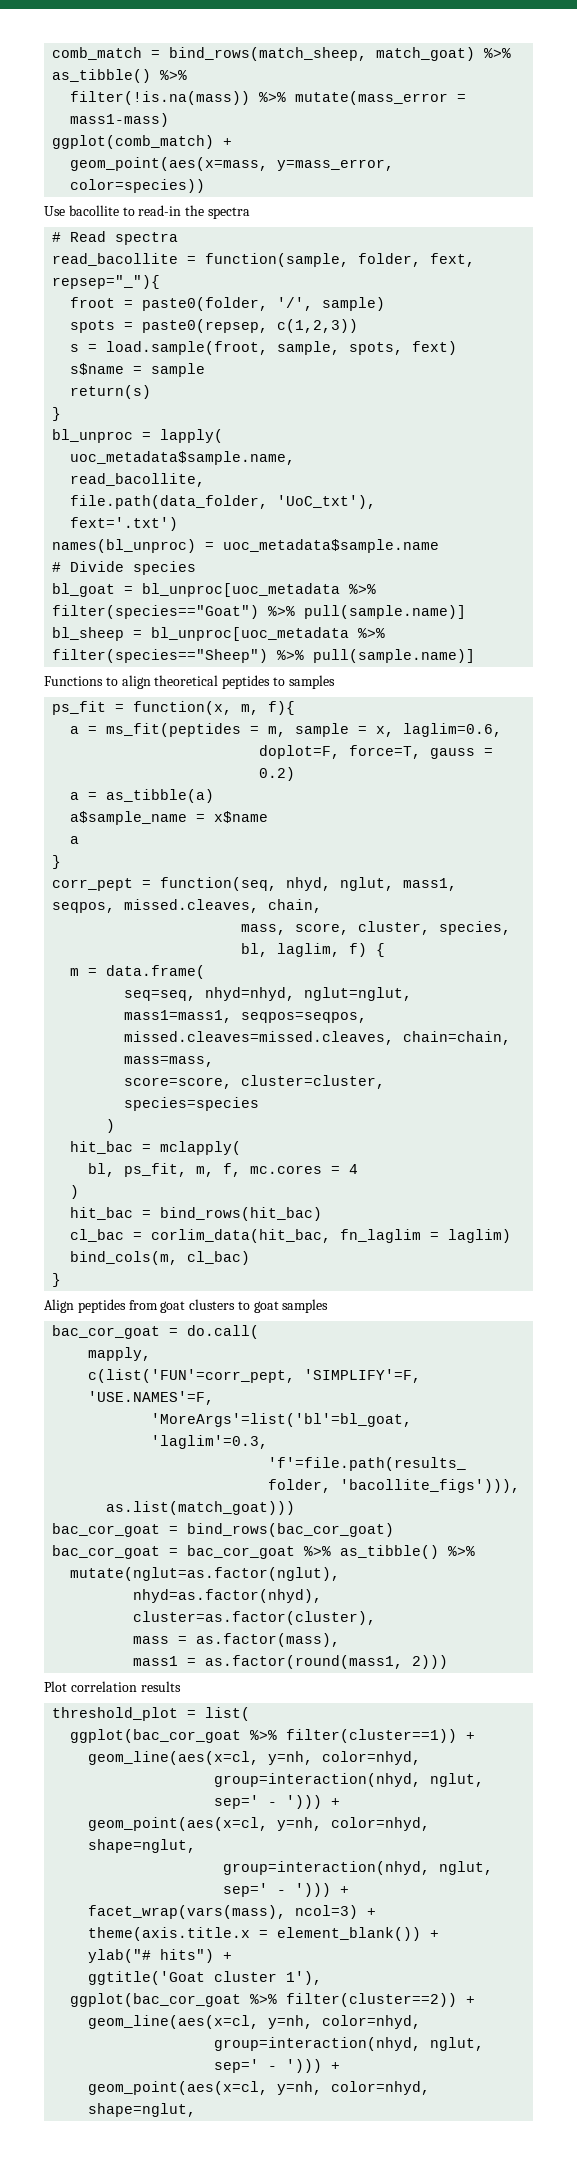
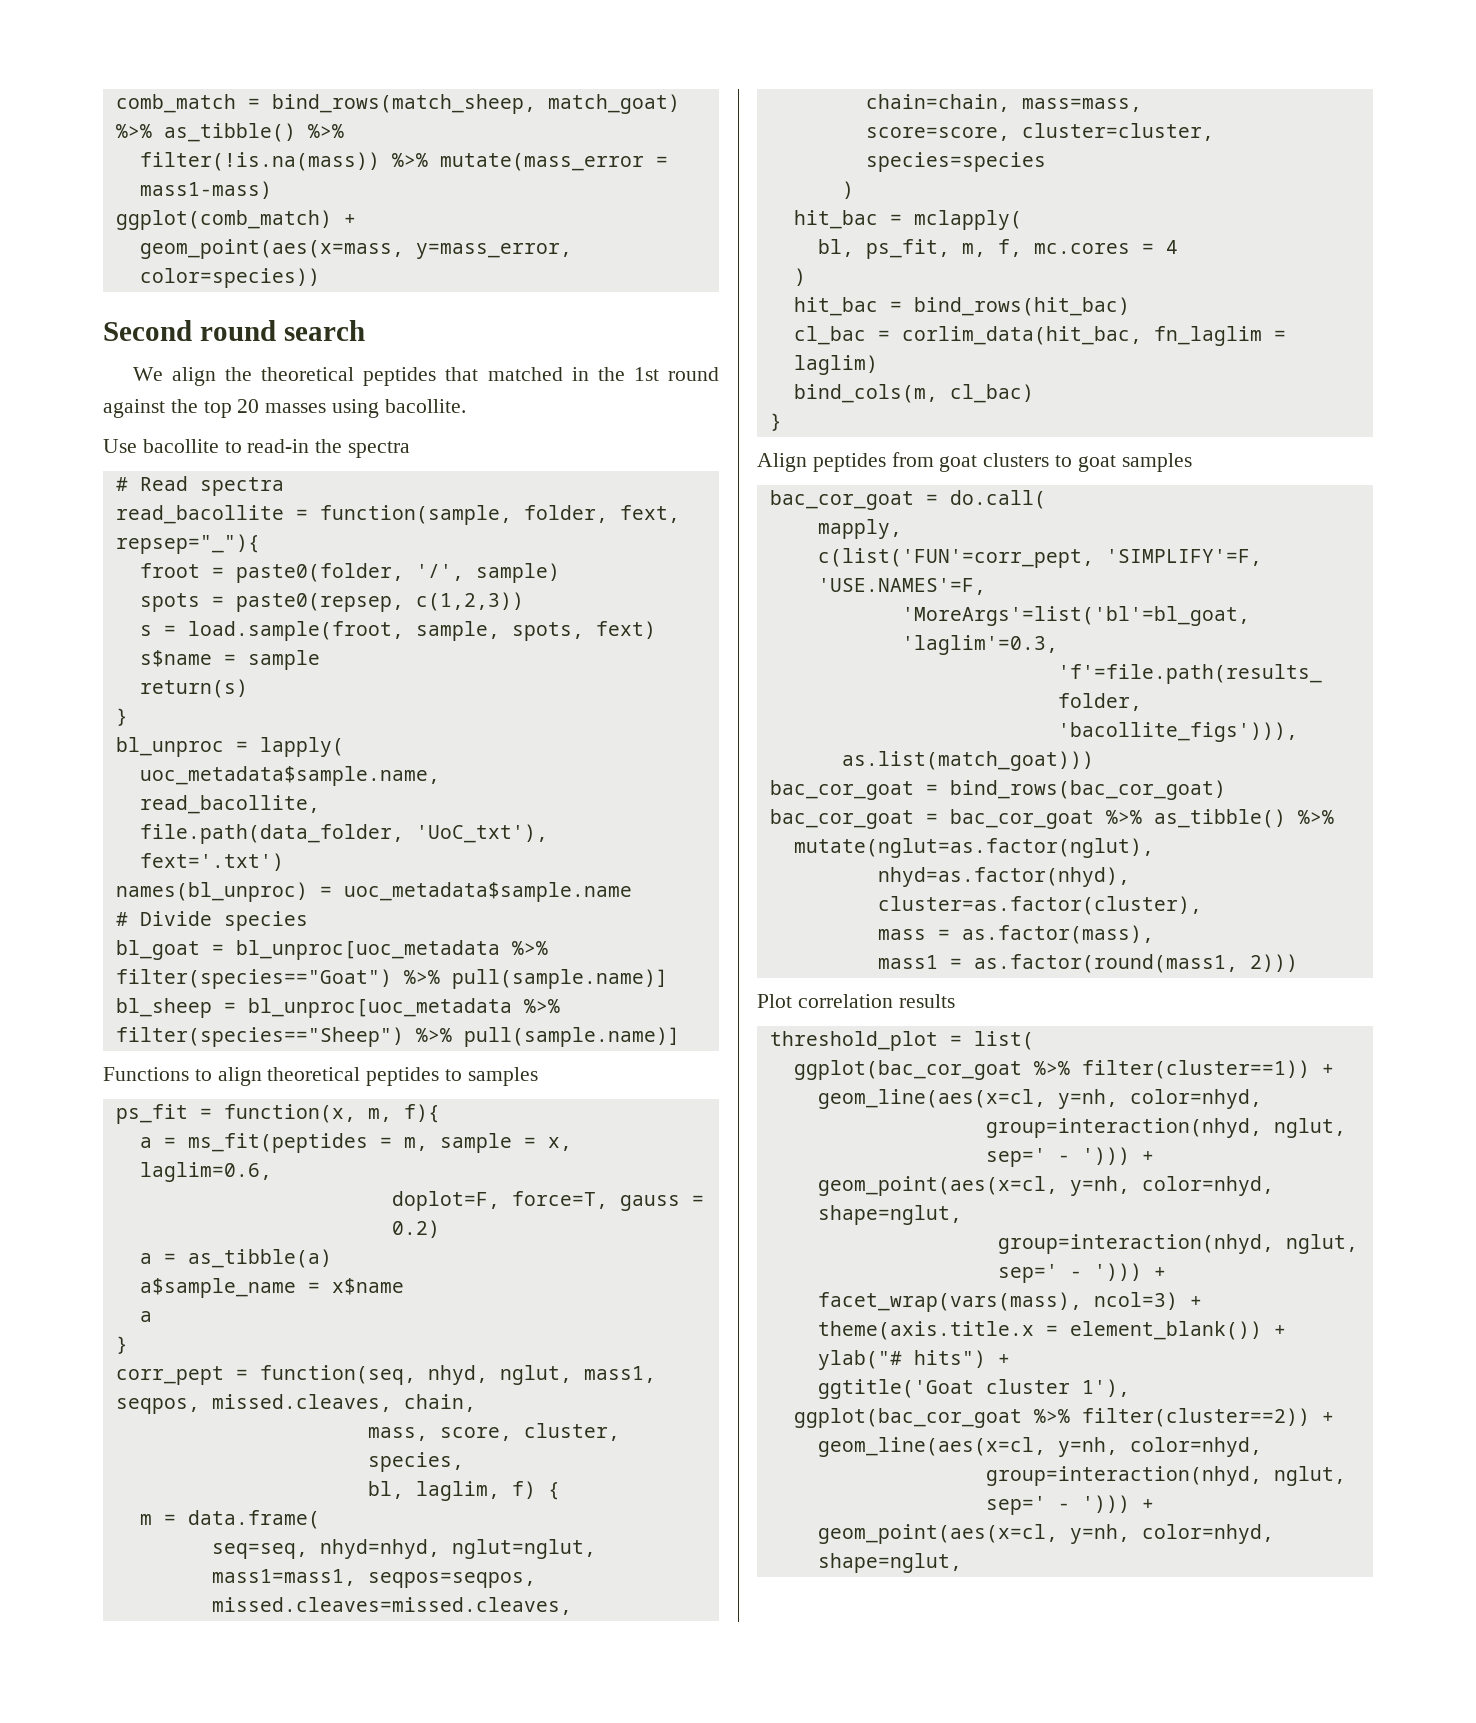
+ Second round search
+ We align the theoretical peptides that matched in the 1st round against the top 20 masses using bacollite.

